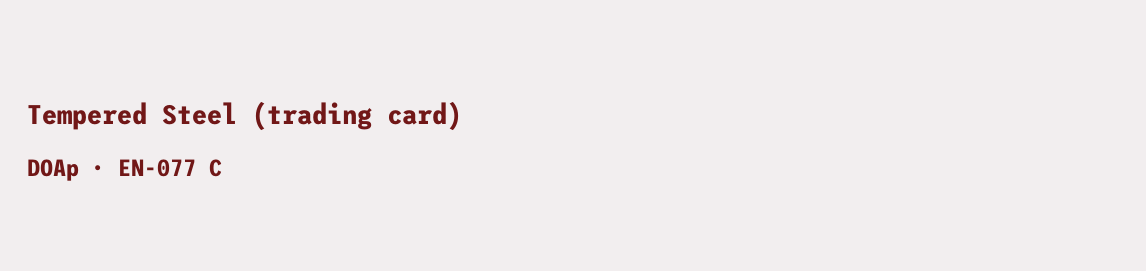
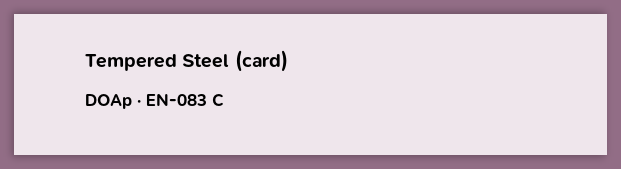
- Tempered Steel (trading card)
+ Tempered Steel (card)
- DOAp · EN-077 C
+ DOAp · EN-083 C

